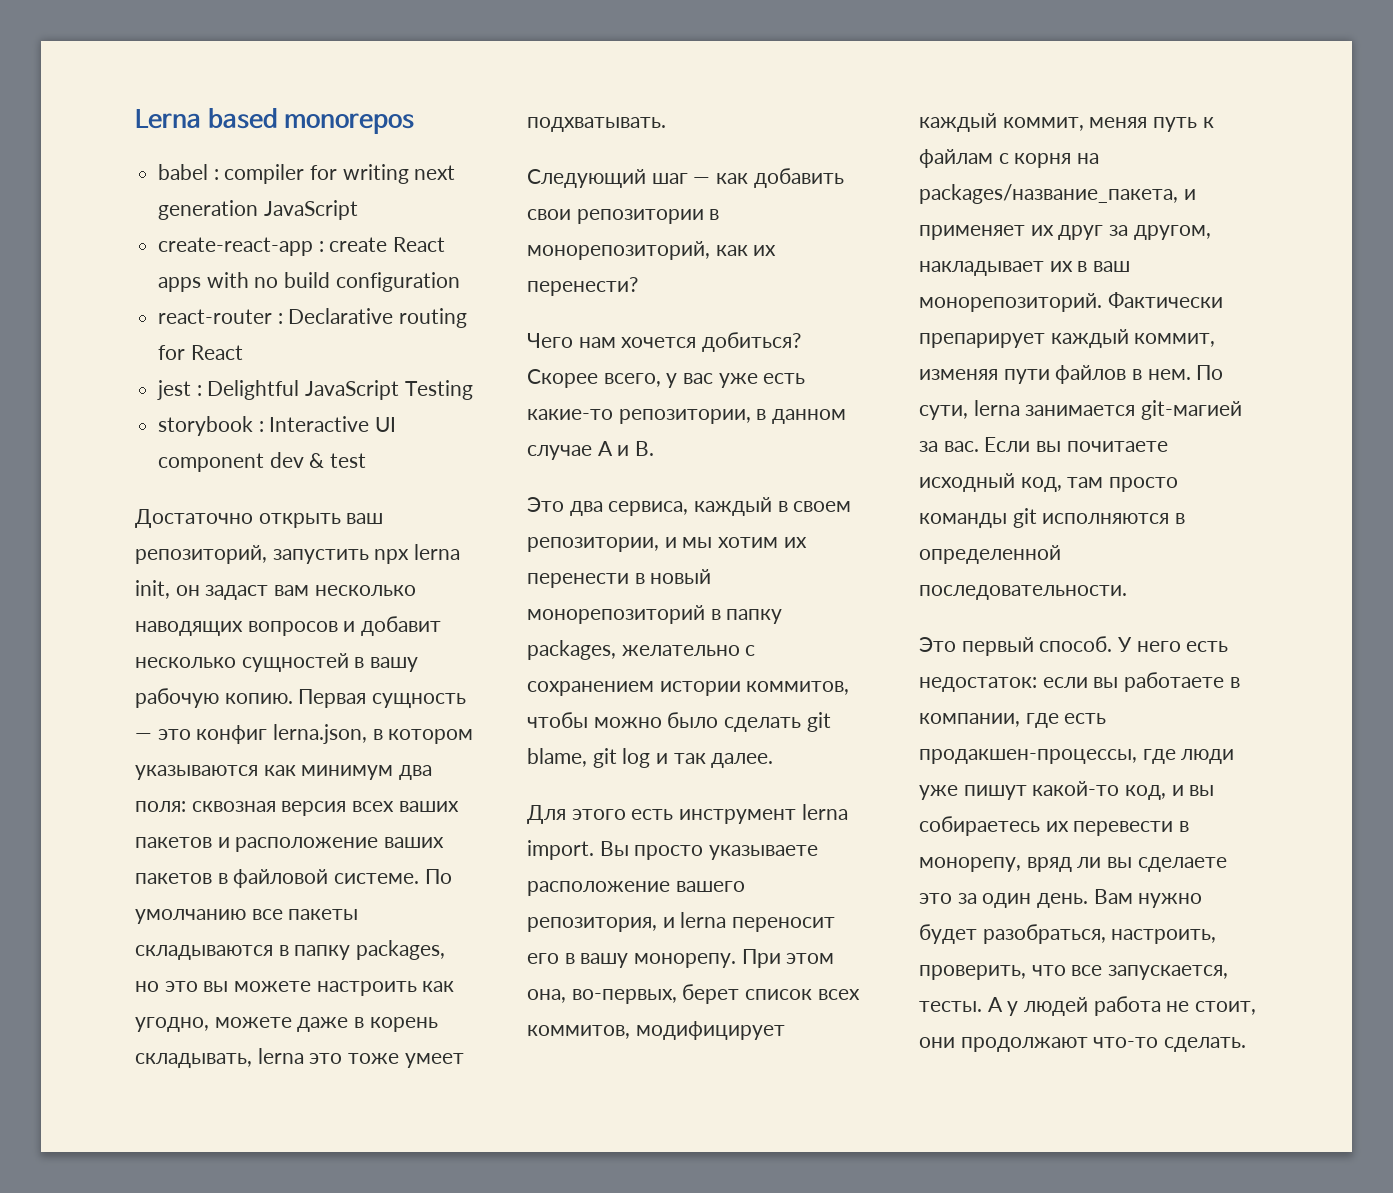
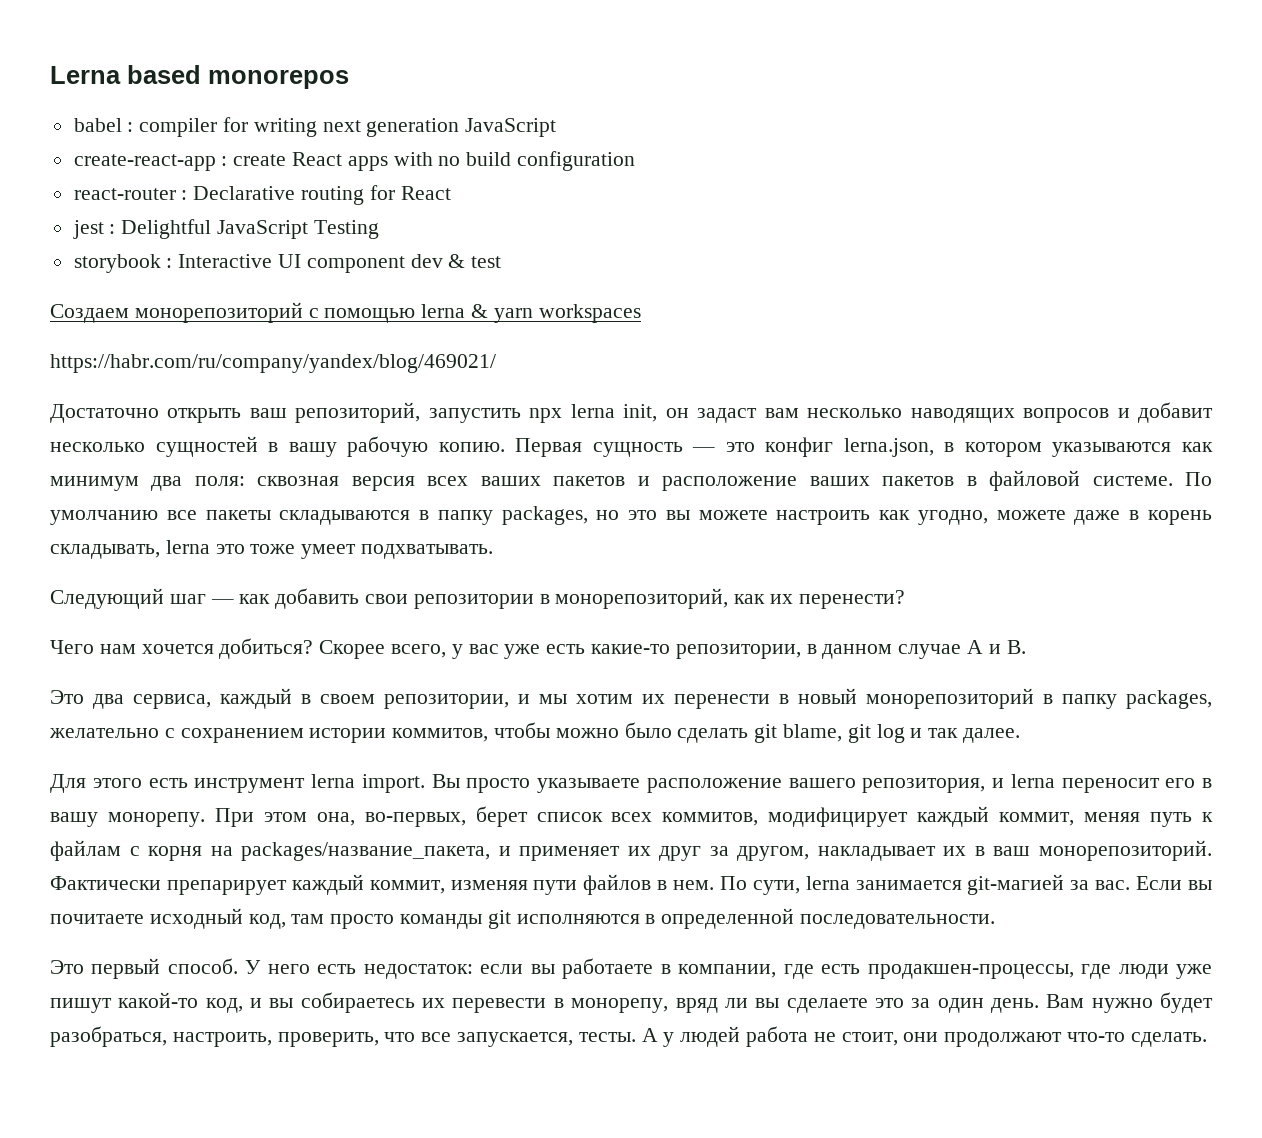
+ Создаем монорепозиторий с помощью lerna & yarn workspaces
+ https://habr.com/ru/company/yandex/blog/469021/

